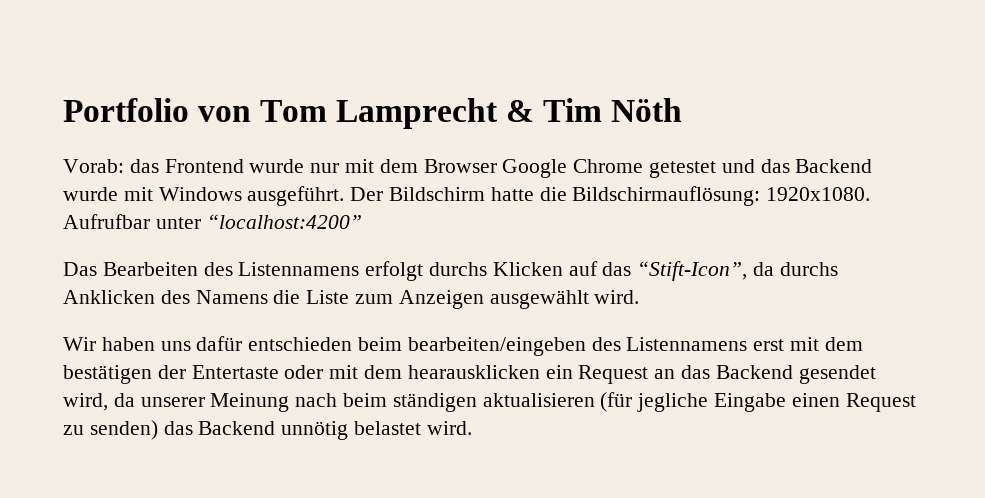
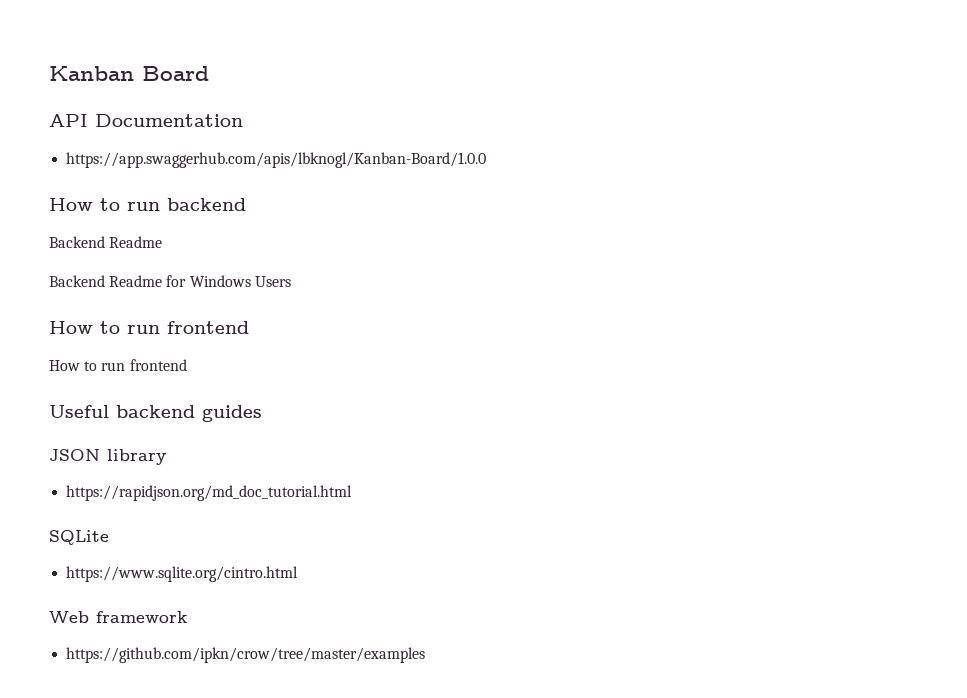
- Portfolio von Tom Lamprecht & Tim Nöth
- Vorab: das Frontend wurde nur mit dem Browser Google Chrome getestet und das Backend wurde mit Windows ausgeführt. Der Bildschirm hatte die Bildschirmauflösung: 1920x1080. Aufrufbar unter “localhost:4200”
- Das Bearbeiten des Listennamens erfolgt durchs Klicken auf das “Stift-Icon”, da durchs Anklicken des Namens die Liste zum Anzeigen ausgewählt wird.
- Wir haben uns dafür entschieden beim bearbeiten/eingeben des Listennamens erst mit dem bestätigen der Entertaste oder mit dem hearausklicken ein Request an das Backend gesendet wird, da unserer Meinung nach beim ständigen aktualisieren (für jegliche Eingabe einen Request zu senden) das Backend unnötig belastet wird.
+ Kanban Board
+ API Documentation
+ https://app.swaggerhub.com/apis/lbknogl/Kanban-Board/1.0.0
+ How to run backend
+ Backend Readme
+ Backend Readme for Windows Users
+ How to run frontend
+ How to run frontend
+ Useful backend guides
+ JSON library
+ https://rapidjson.org/md_doc_tutorial.html
+ SQLite
+ https://www.sqlite.org/cintro.html
+ Web framework
+ https://github.com/ipkn/crow/tree/master/examples

